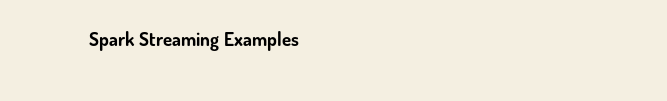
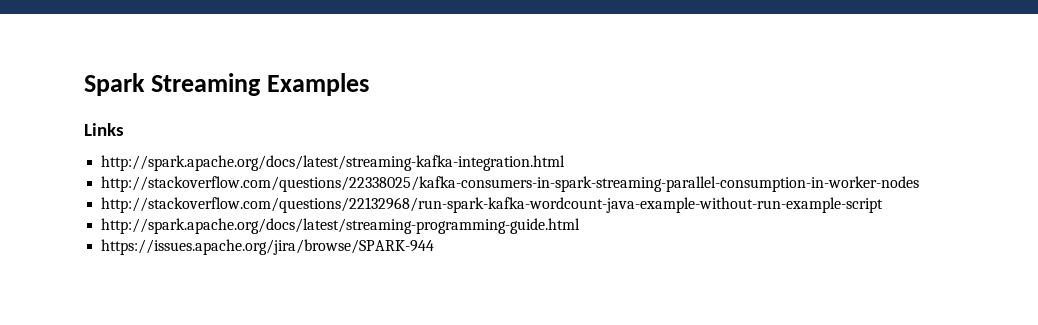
+ Links
+ http://spark.apache.org/docs/latest/streaming-kafka-integration.html
+ http://stackoverflow.com/questions/22338025/kafka-consumers-in-spark-streaming-parallel-consumption-in-worker-nodes
+ http://stackoverflow.com/questions/22132968/run-spark-kafka-wordcount-java-example-without-run-example-script
+ http://spark.apache.org/docs/latest/streaming-programming-guide.html
+ https://issues.apache.org/jira/browse/SPARK-944

